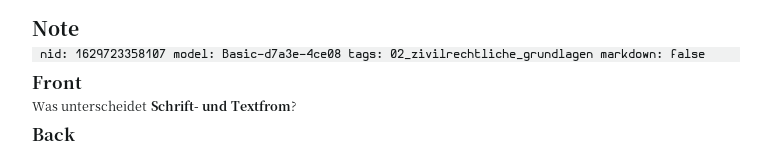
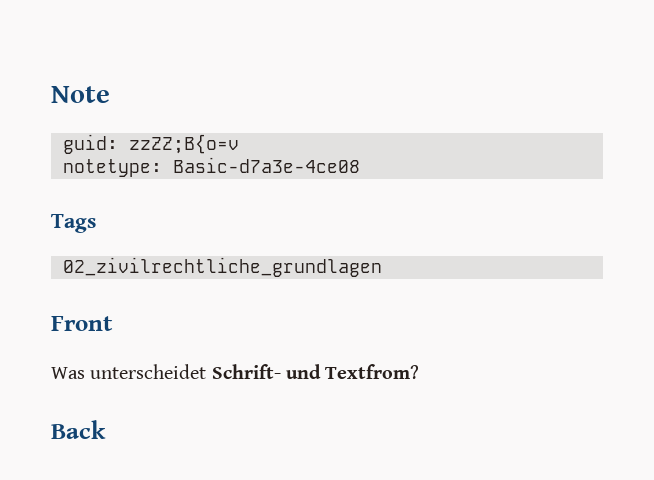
- nid: 1629723358107 model: Basic-d7a3e-4ce08 tags: 02_zivilrechtliche_grundlagen markdown: false
+ guid: zzZZ;B{o=v
+ notetype: Basic-d7a3e-4ce08
+ Tags
+ 02_zivilrechtliche_grundlagen

